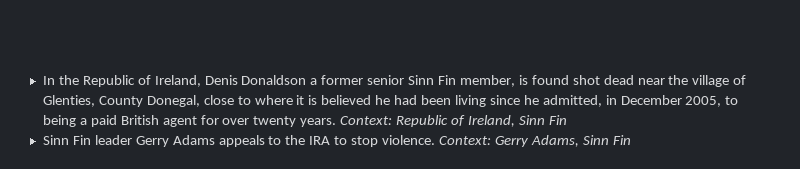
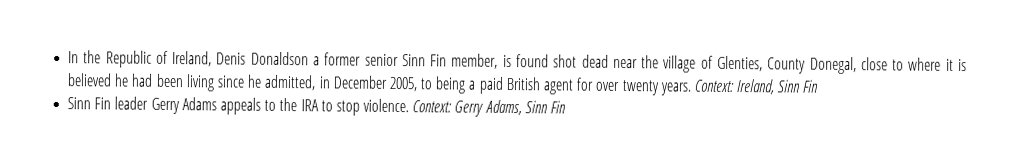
- Context: Republic of Ireland, Sinn Fin
+ Context: Ireland, Sinn Fin

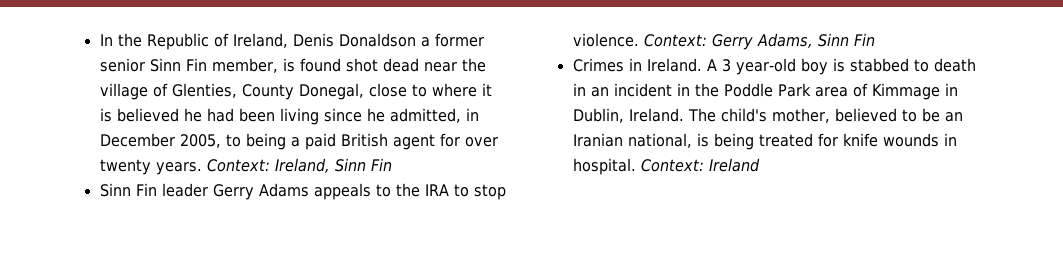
+ Crimes in Ireland. A 3 year-old boy is stabbed to death in an incident in the Poddle Park area of Kimmage in Dublin, Ireland. The child's mother, believed to be an Iranian national, is being treated for knife wounds in hospital. Context: Ireland

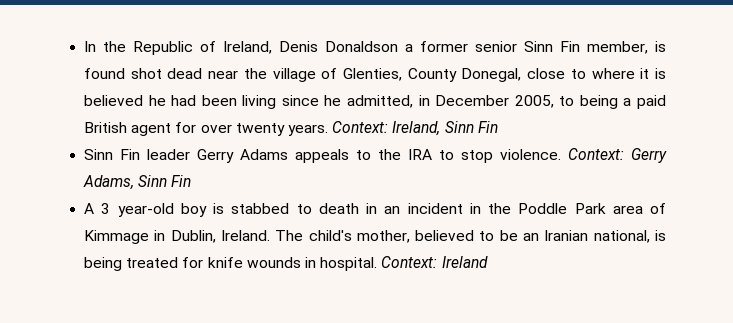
- Crimes in Ireland.

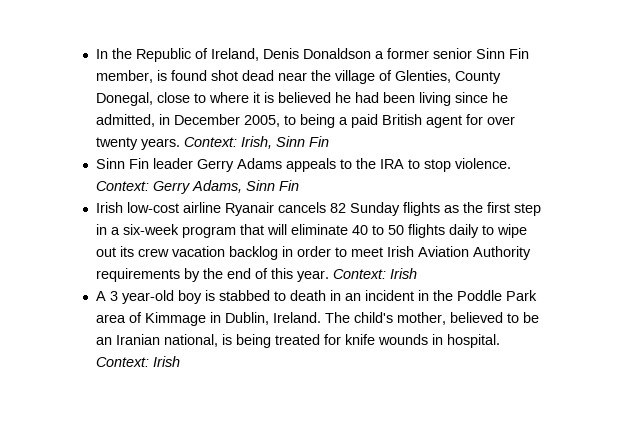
- Context: Ireland, Sinn Fin
+ Context: Irish, Sinn Fin
+ Irish low-cost airline Ryanair cancels 82 Sunday flights as the first step in a six-week program that will eliminate 40 to 50 flights daily to wipe out its crew vacation backlog in order to meet Irish Aviation Authority requirements by the end of this year. Context: Irish
- The child's mother, believed to be an Iranian national, is being treated for knife wounds in hospital. Context: Ireland
+ The child's mother, believed to be an Iranian national, is being treated for knife wounds in hospital. Context: Irish

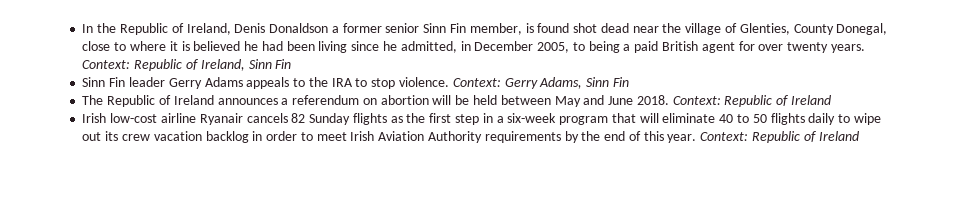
- Context: Irish, Sinn Fin
+ Context: Republic of Ireland, Sinn Fin
+ The Republic of Ireland announces a referendum on abortion will be held between May and June 2018. Context: Republic of Ireland
- Irish low-cost airline Ryanair cancels 82 Sunday flights as the first step in a six-week program that will eliminate 40 to 50 flights daily to wipe out its crew vacation backlog in order to meet Irish Aviation Authority requirements by the end of this year. Context: Irish
- A 3 year-old boy is stabbed to death in an incident in the Poddle Park area of Kimmage in Dublin, Ireland. The child's mother, believed to be an Iranian national, is being treated for knife wounds in hospital. Context: Irish
+ Irish low-cost airline Ryanair cancels 82 Sunday flights as the first step in a six-week program that will eliminate 40 to 50 flights daily to wipe out its crew vacation backlog in order to meet Irish Aviation Authority requirements by the end of this year. Context: Republic of Ireland

